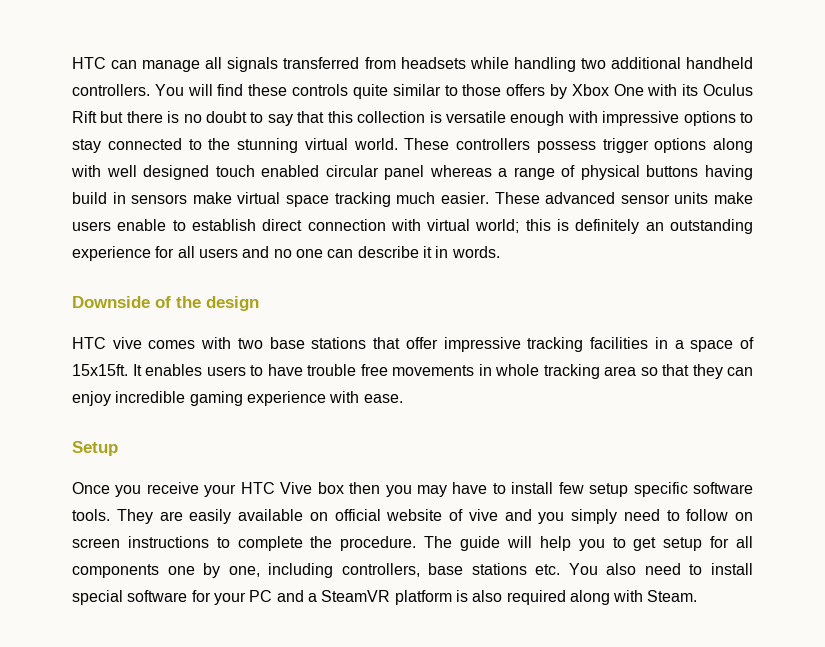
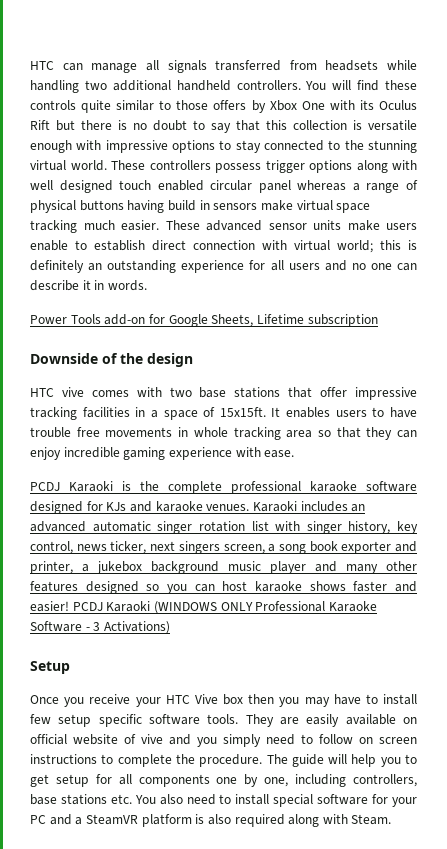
+ Power Tools add-on for Google Sheets, Lifetime subscription
+ PCDJ Karaoki is the complete professional karaoke software designed for KJs and karaoke venues. Karaoki includes an advanced automatic singer rotation list with singer history, key control, news ticker, next singers screen, a song book exporter and printer, a jukebox background music player and many other features designed so you can host karaoke shows faster and easier! PCDJ Karaoki (WINDOWS ONLY Professional Karaoke Software - 3 Activations)

